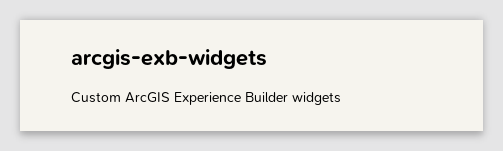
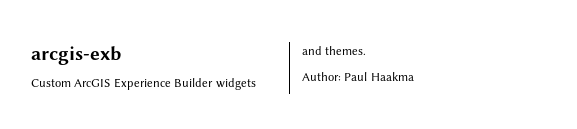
- arcgis-exb-widgets
+ arcgis-exb
- Custom ArcGIS Experience Builder widgets
+ Custom ArcGIS Experience Builder widgets and themes.
+ Author: Paul Haakma

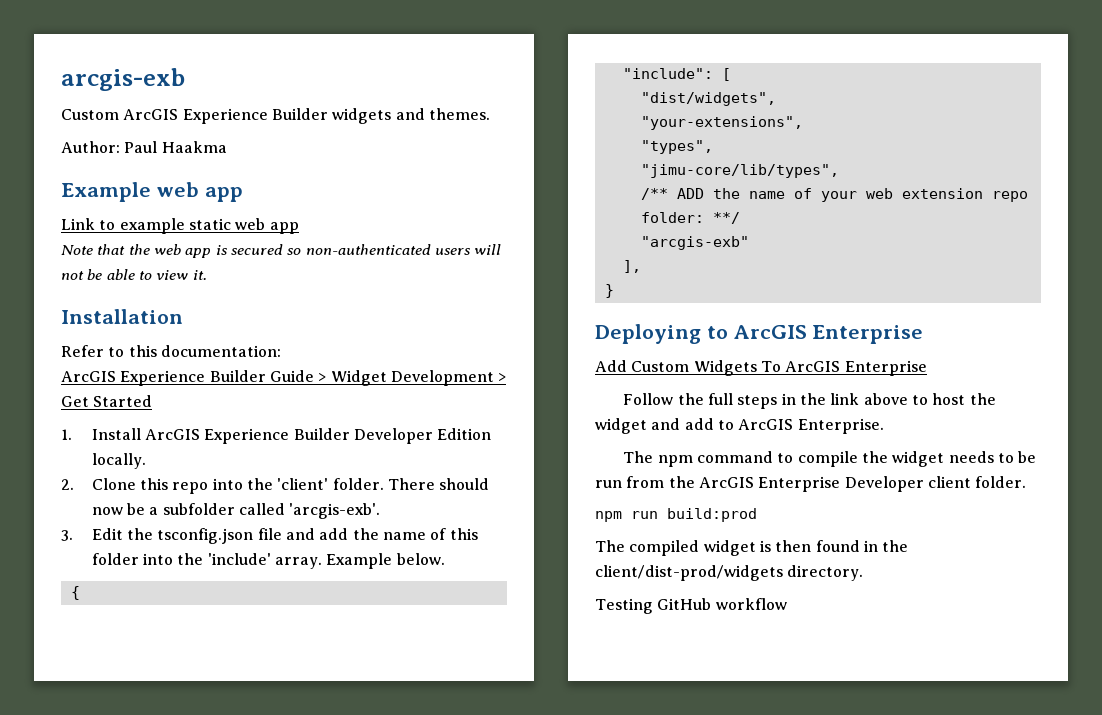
+ Example web app
+ Link to example static web app
+ Note that the web app is secured so non-authenticated users will not be able to view it.
+ Installation
+ Refer to this documentation:
+ ArcGIS Experience Builder Guide > Widget Development > Get Started
+ 1. Install ArcGIS Experience Builder Developer Edition locally.
+ 2. Clone this repo into the 'client' folder. There should now be a subfolder called 'arcgis-exb'.
+ 3. Edit the tsconfig.json file and add the name of this folder into the 'include' array. Example below.
+ {
+ "include": [
+ "dist/widgets",
+ "your-extensions",
+ "types",
+ "jimu-core/lib/types",
+ /** ADD the name of your web extension repo folder: **/
+ "arcgis-exb"
+ ],
+ }
+ Deploying to ArcGIS Enterprise
+ Add Custom Widgets To ArcGIS Enterprise
+ Follow the full steps in the link above to host the widget and add to ArcGIS Enterprise.
+ The npm command to compile the widget needs to be run from the ArcGIS Enterprise Developer client folder.
+ npm run build:prod
+ The compiled widget is then found in the client/dist-prod/widgets directory.
+ Testing GitHub workflow

